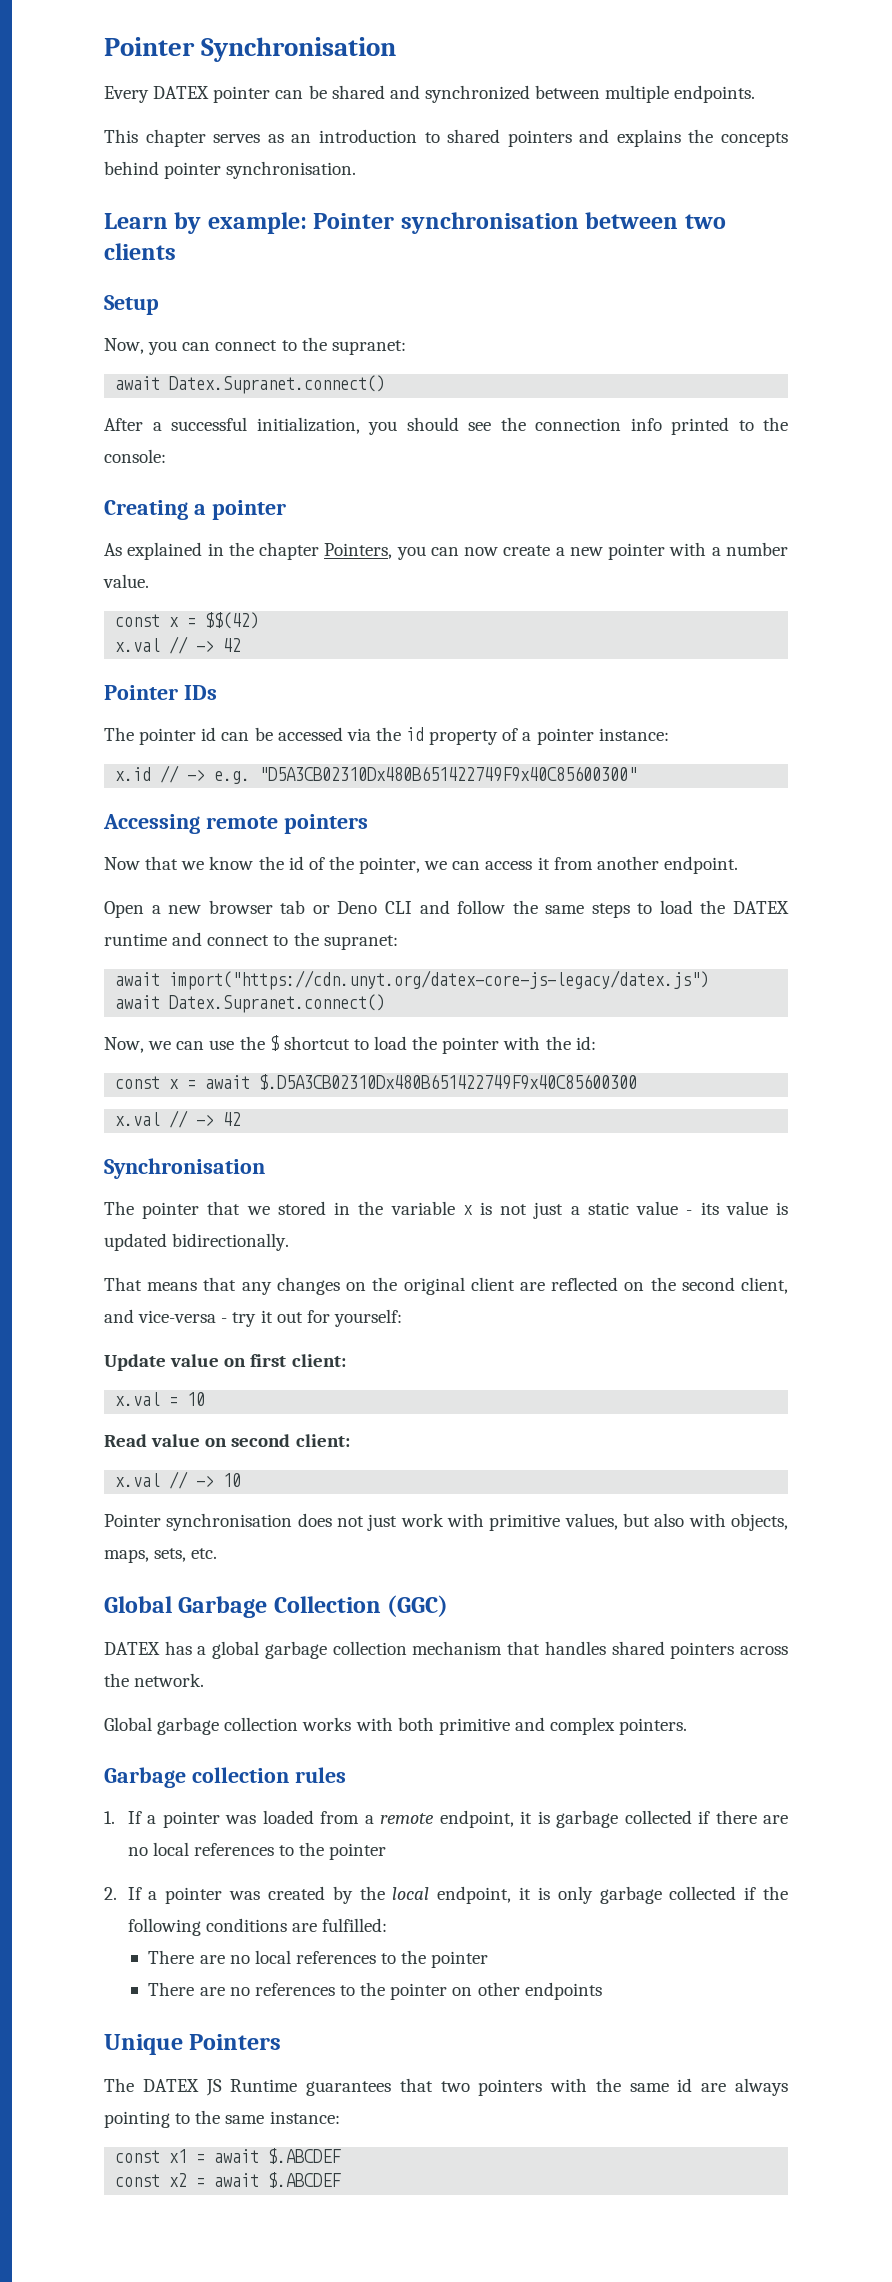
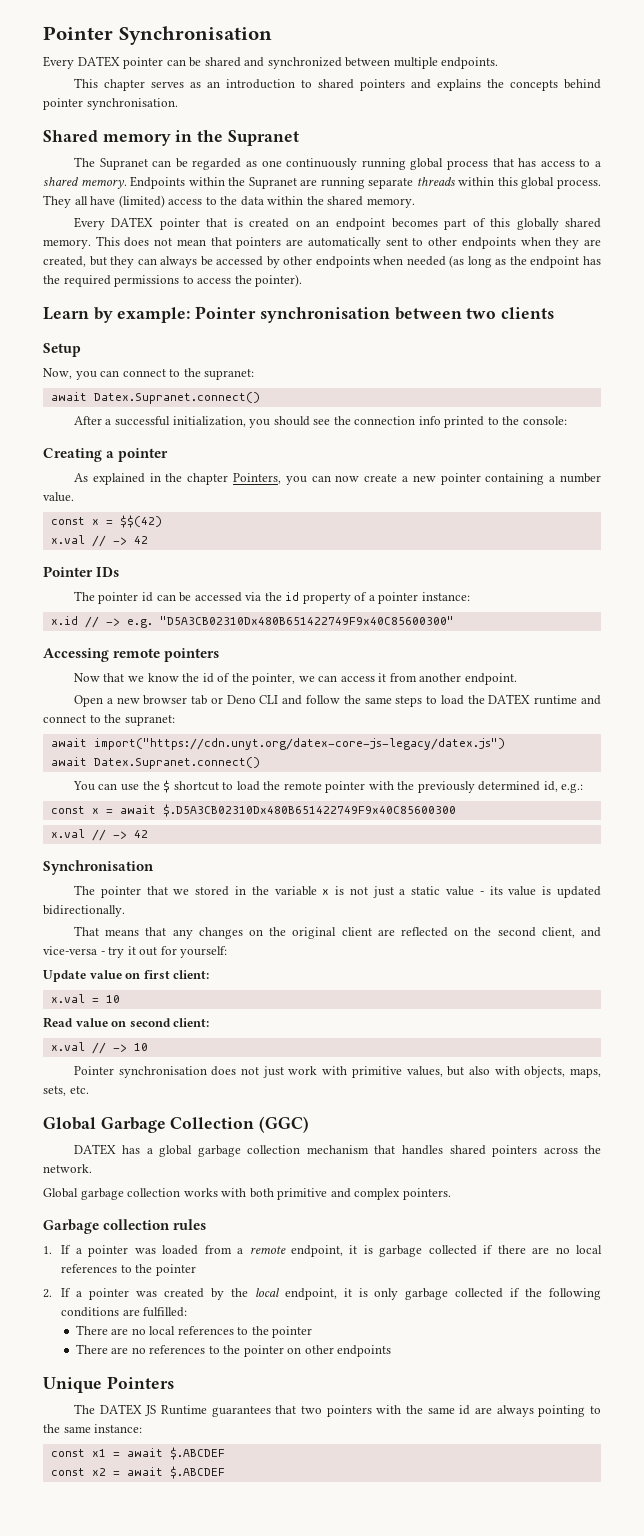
+ Shared memory in the Supranet
+ The Supranet can be regarded as one continuously running global process that has access to a shared memory. Endpoints within the Supranet are running separate threads within this global process. They all have (limited) access to the data within the shared memory.
+ Every DATEX pointer that is created on an endpoint becomes part of this globally shared memory. This does not mean that pointers are automatically sent to other endpoints when they are created, but they can always be accessed by other endpoints when needed (as long as the endpoint has the required permissions to access the pointer).
- As explained in the chapter Pointers, you can now create a new pointer with a number value.
+ As explained in the chapter Pointers, you can now create a new pointer containing a number value.
- Now, we can use the $ shortcut to load the pointer with the id:
+ You can use the $ shortcut to load the remote pointer with the previously determined id, e.g.:

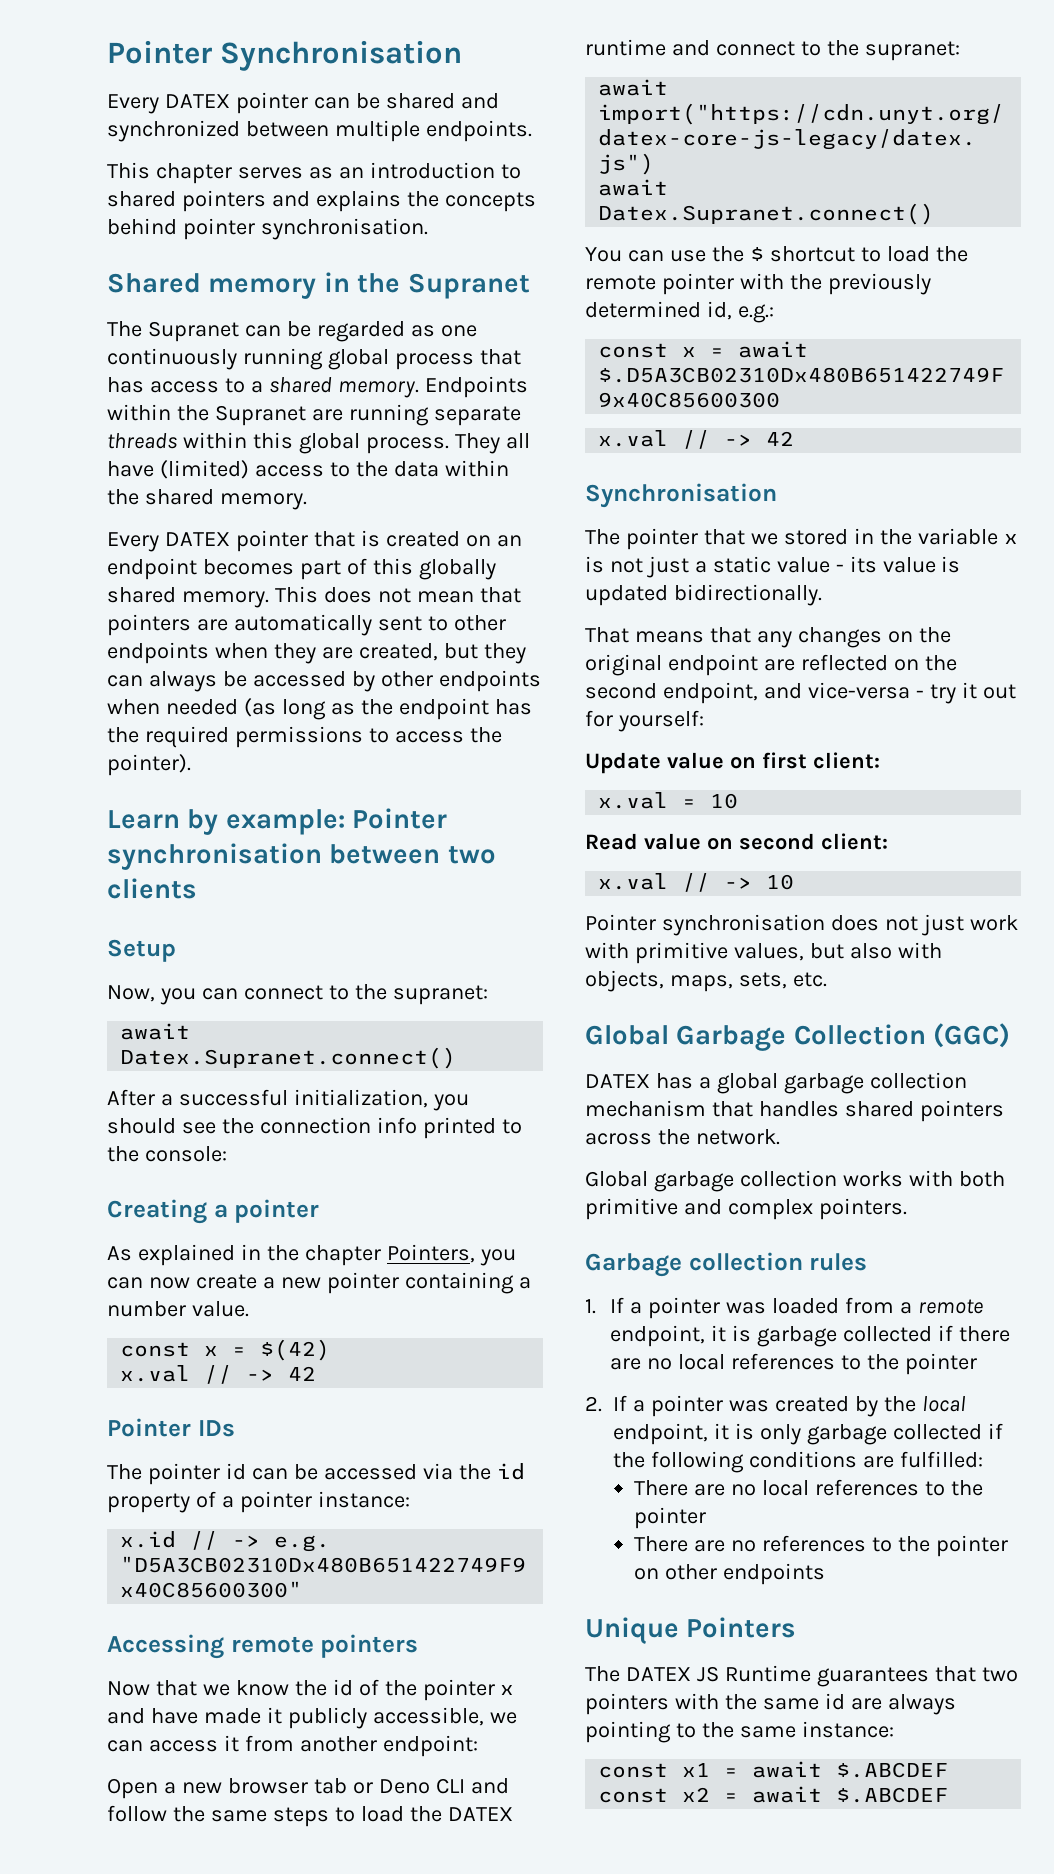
- const x = $$(42)
+ const x = $(42)
- Now that we know the id of the pointer, we can access it from another endpoint.
+ Now that we know the id of the pointer x and have made it publicly accessible, we can access it from another endpoint:
- That means that any changes on the original client are reflected on the second client, and vice-versa - try it out for yourself:
+ That means that any changes on the original endpoint are reflected on the second endpoint, and vice-versa - try it out for yourself:

